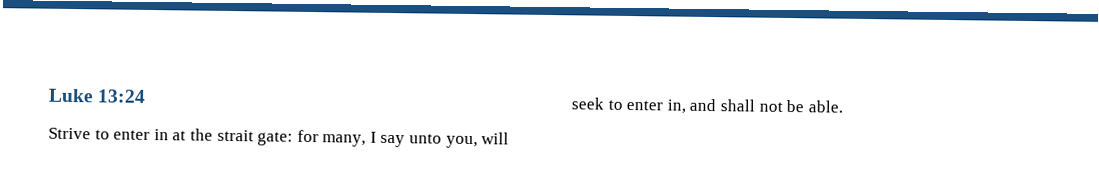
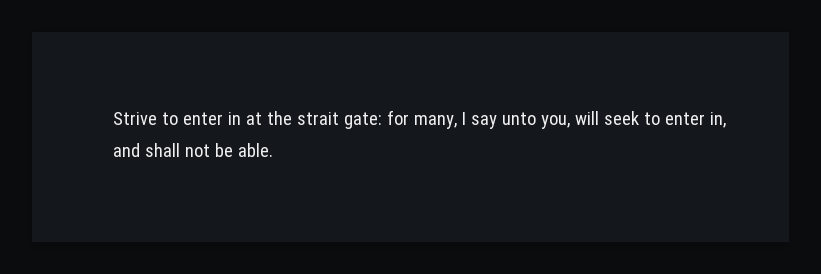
- Luke 13:24

